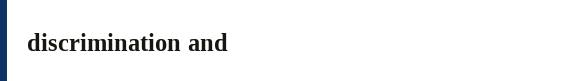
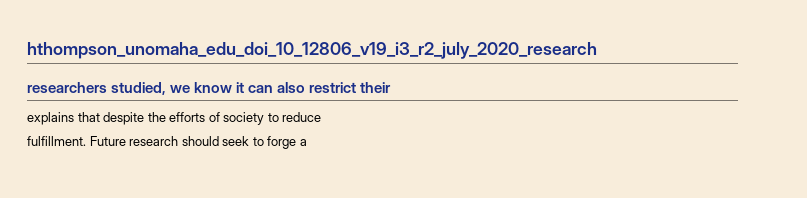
- discrimination and
+ hthompson_unomaha_edu_doi_10_12806_v19_i3_r2_july_2020_research
+ researchers studied, we know it can also restrict their
+ explains that despite the efforts of society to reduce
+ fulfillment. Future research should seek to forge a

